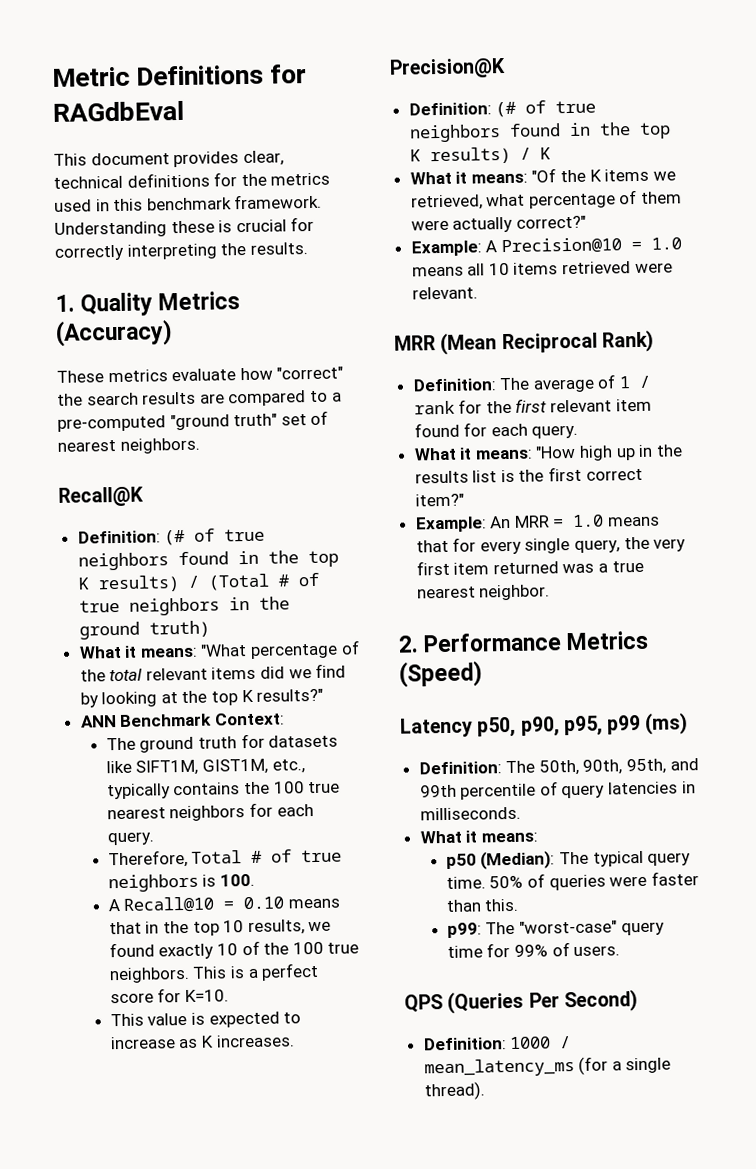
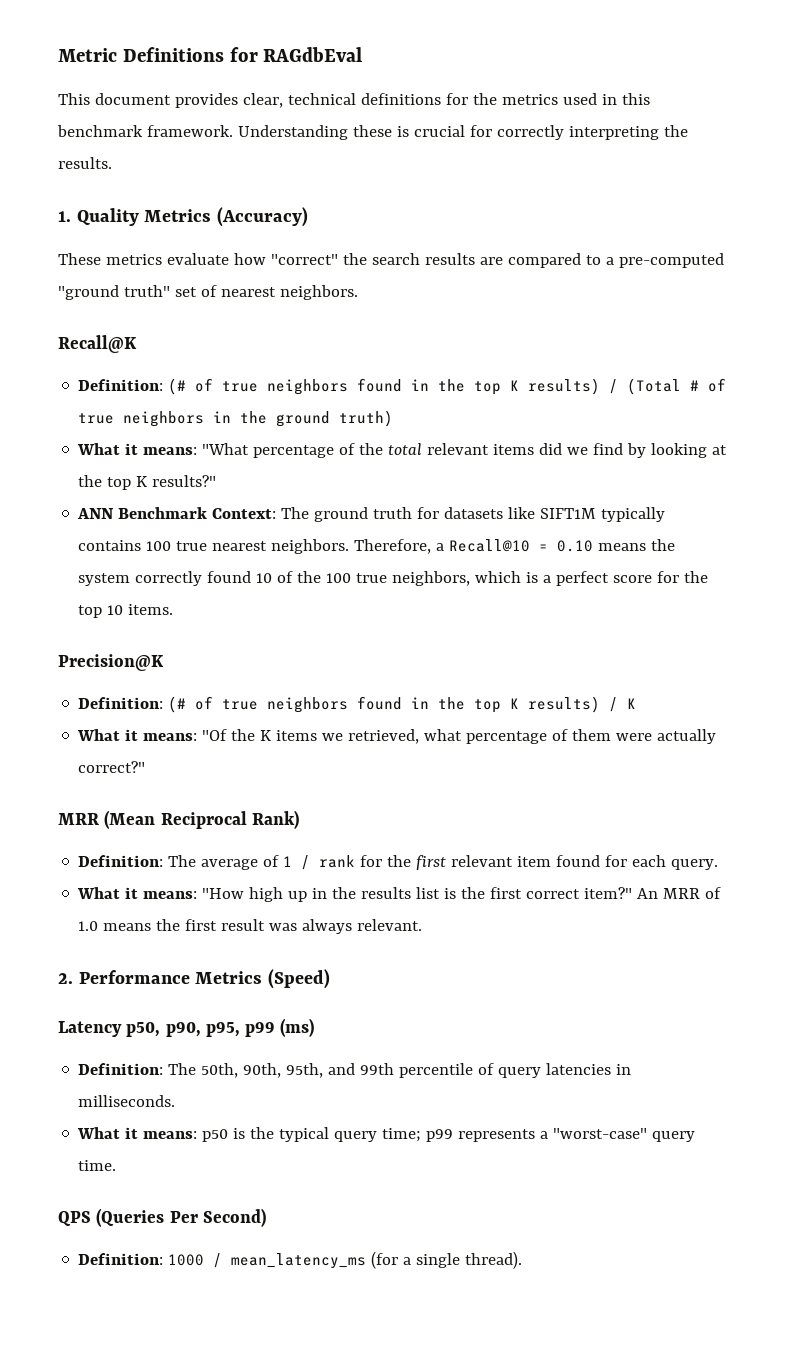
- ANN Benchmark Context:
- The ground truth for datasets like SIFT1M, GIST1M, etc., typically contains the 100 true nearest neighbors for each query.
- Therefore, Total # of true neighbors is 100.
- A Recall@10 = 0.10 means that in the top 10 results, we found exactly 10 of the 100 true neighbors. This is a perfect score for K=10.
- This value is expected to increase as K increases.
+ ANN Benchmark Context: The ground truth for datasets like SIFT1M typically contains 100 true nearest neighbors. Therefore, a Recall@10 = 0.10 means the system correctly found 10 of the 100 true neighbors, which is a perfect score for the top 10 items.
- Example: A Precision@10 = 1.0 means all 10 items retrieved were relevant.
- What it means: "How high up in the results list is the first correct item?"
- Example: An MRR = 1.0 means that for every single query, the very first item returned was a true nearest neighbor.
+ What it means: "How high up in the results list is the first correct item?" An MRR of 1.0 means the first result was always relevant.
  Definition: The 50th, 90th, 95th, and 99th percentile of query latencies in milliseconds.
- What it means:
- p50 (Median): The typical query time. 50% of queries were faster than this.
- p99: The "worst-case" query time for 99% of users.
+ What it means: p50 is the typical query time; p99 represents a "worst-case" query time.

